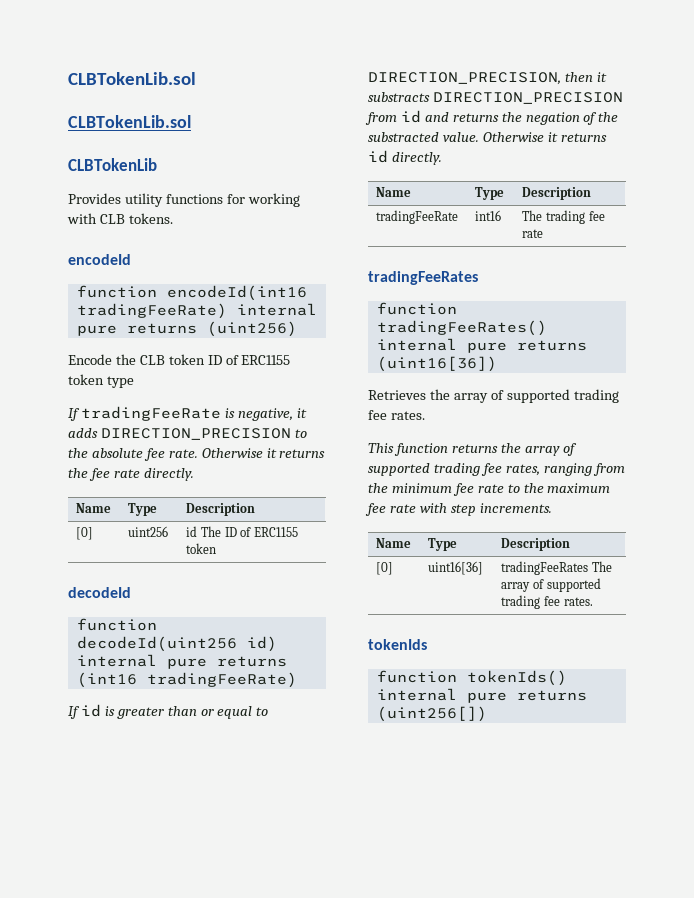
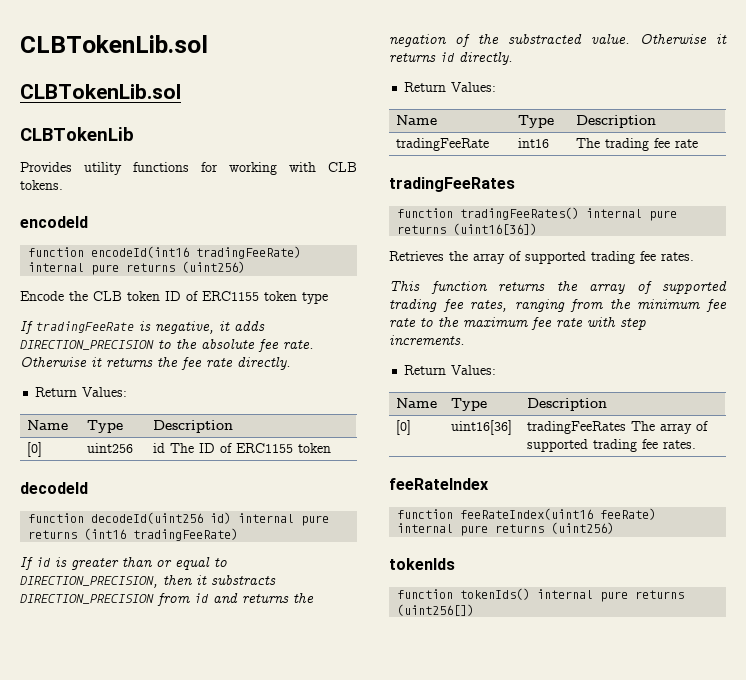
  Otherwise it returns the fee rate directly.
+ Return Values:
  Otherwise it returns id directly.
+ Return Values:
  This function returns the array of supported trading fee rates, ranging from the minimum fee rate to the maximum fee rate with step increments.
+ Return Values:
+ feeRateIndex
+ function feeRateIndex(uint16 feeRate) internal pure returns (uint256)

